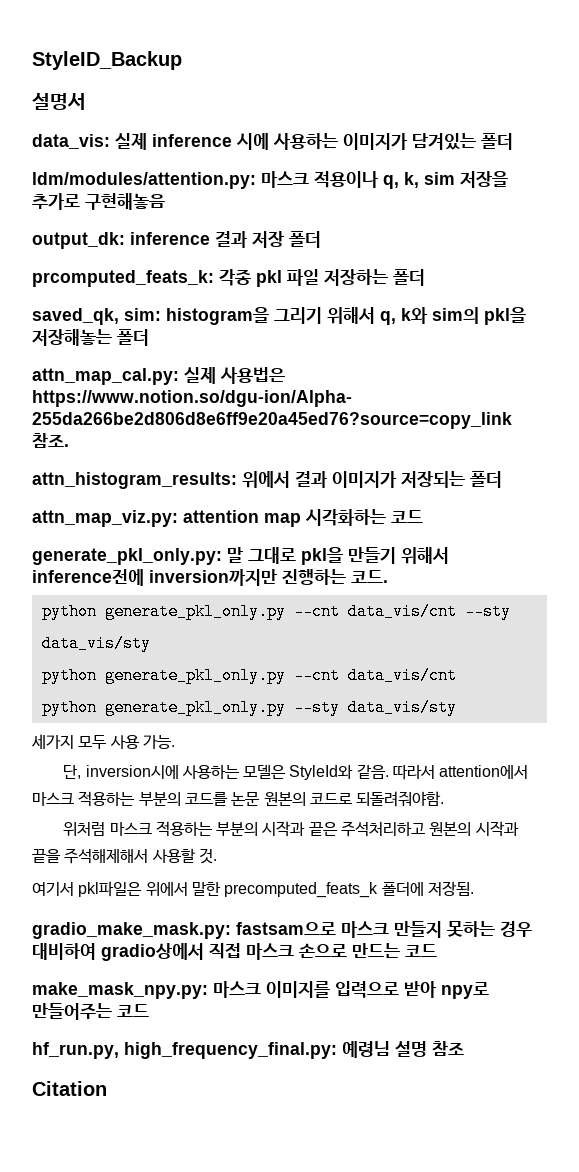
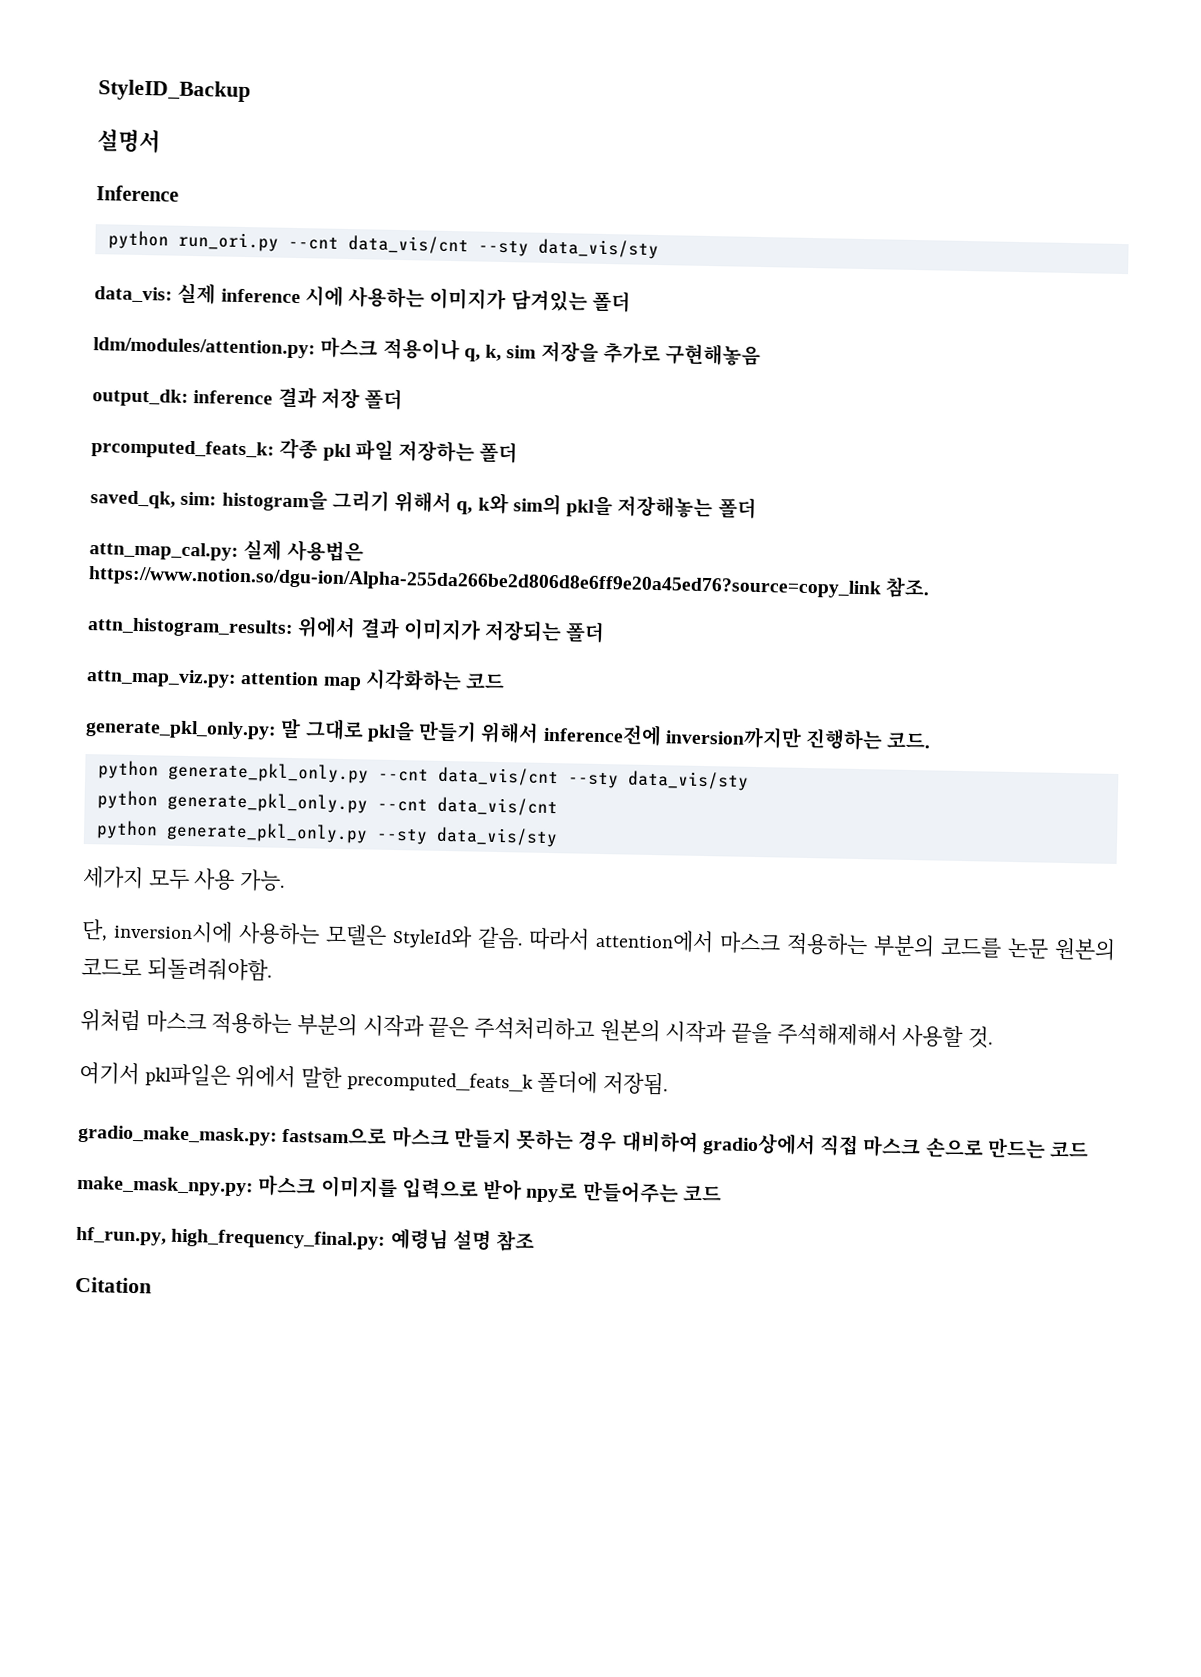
+ Inference
+ python run_ori.py --cnt data_vis/cnt --sty data_vis/sty

